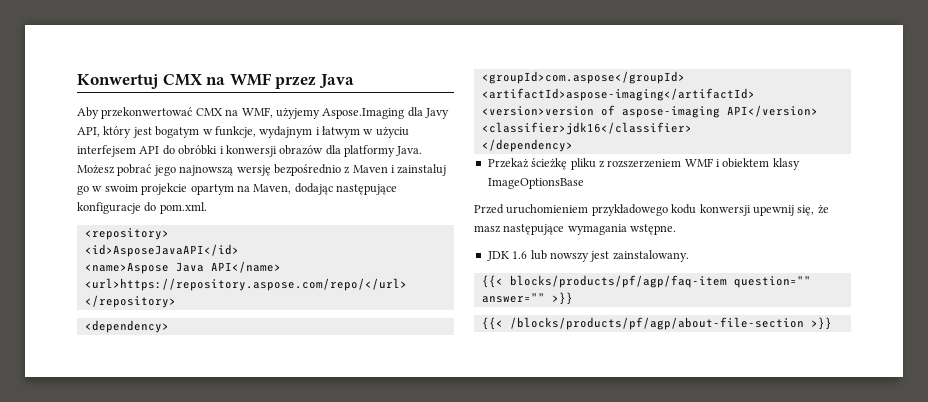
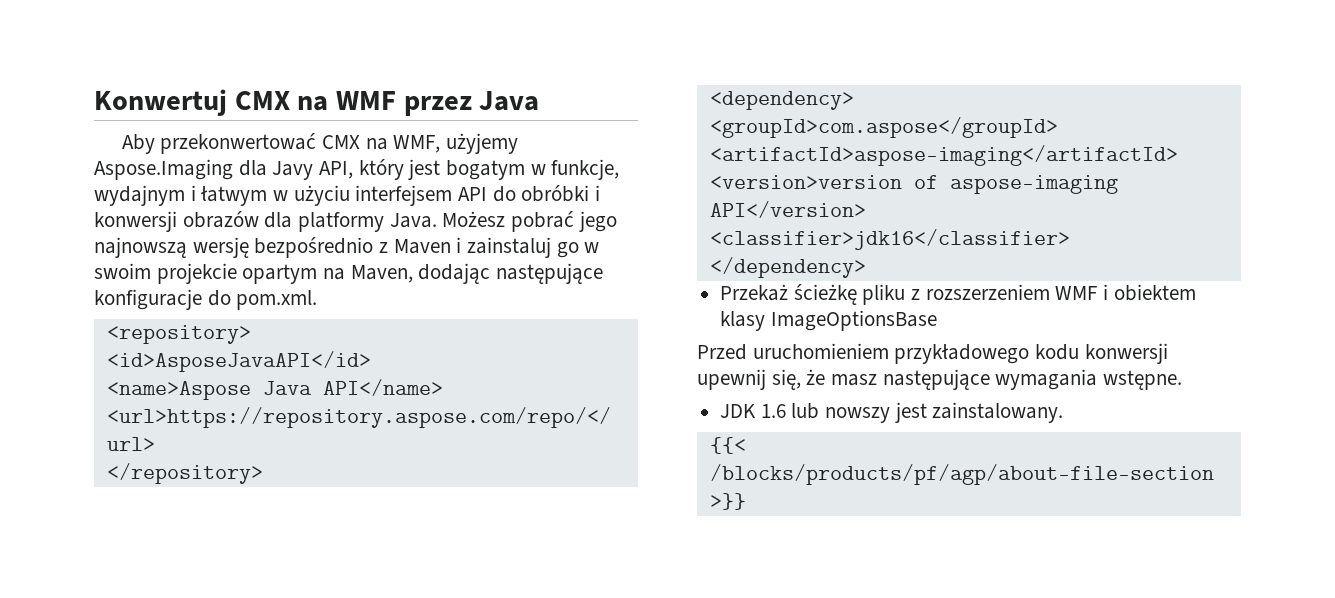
- {{< blocks/products/pf/agp/faq-item question="" answer="" >}}

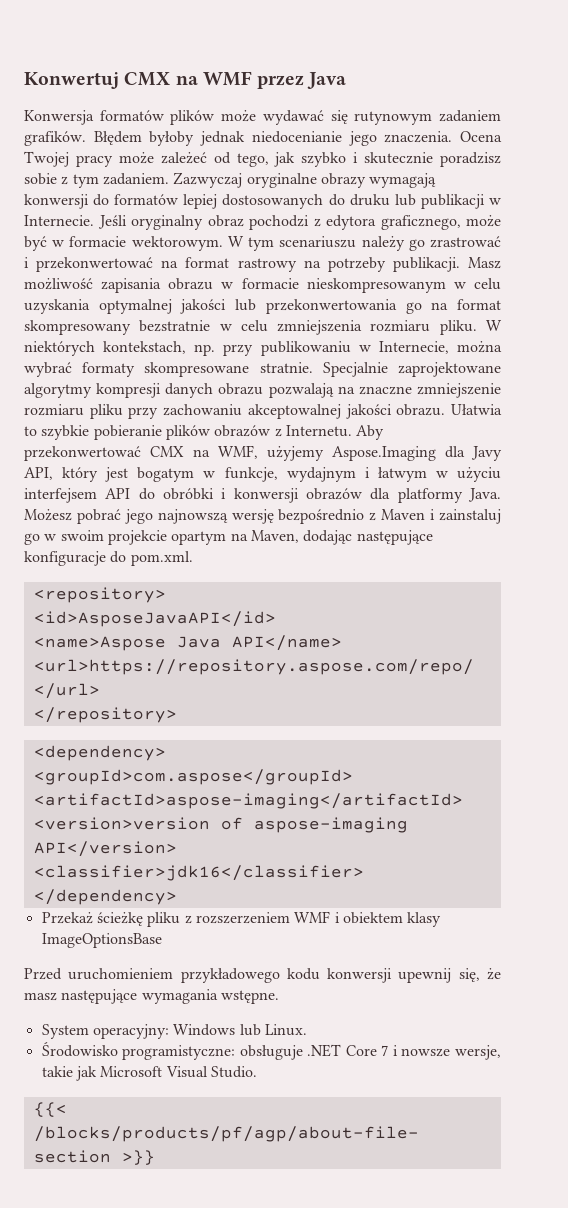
+ Konwersja formatów plików może wydawać się rutynowym zadaniem grafików. Błędem byłoby jednak niedocenianie jego znaczenia. Ocena Twojej pracy może zależeć od tego, jak szybko i skutecznie poradzisz sobie z tym zadaniem. Zazwyczaj oryginalne obrazy wymagają konwersji do formatów lepiej dostosowanych do druku lub publikacji w Internecie. Jeśli oryginalny obraz pochodzi z edytora graficznego, może być w formacie wektorowym. W tym scenariuszu należy go zrastrować i przekonwertować na format rastrowy na potrzeby publikacji. Masz możliwość zapisania obrazu w formacie nieskompresowanym w celu uzyskania optymalnej jakości lub przekonwertowania go na format skompresowany bezstratnie w celu zmniejszenia rozmiaru pliku. W niektórych kontekstach, np. przy publikowaniu w Internecie, można wybrać formaty skompresowane stratnie. Specjalnie zaprojektowane algorytmy kompresji danych obrazu pozwalają na znaczne zmniejszenie rozmiaru pliku przy zachowaniu akceptowalnej jakości obrazu. Ułatwia to szybkie pobieranie plików obrazów z Internetu.
- JDK 1.6 lub nowszy jest zainstalowany.
+ System operacyjny: Windows lub Linux.
+ Środowisko programistyczne: obsługuje .NET Core 7 i nowsze wersje, takie jak Microsoft Visual Studio.

